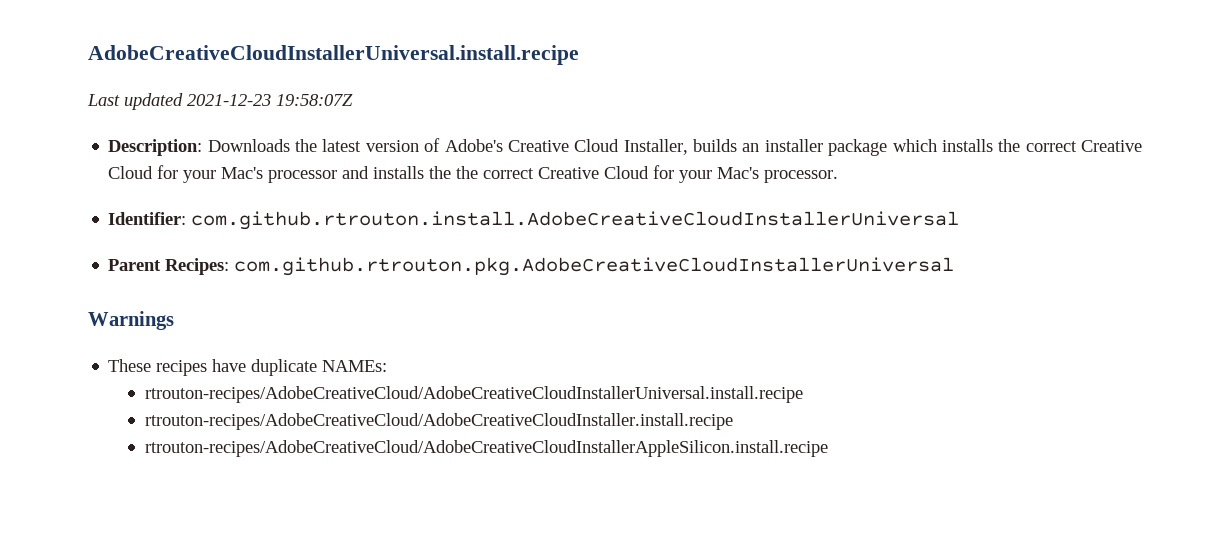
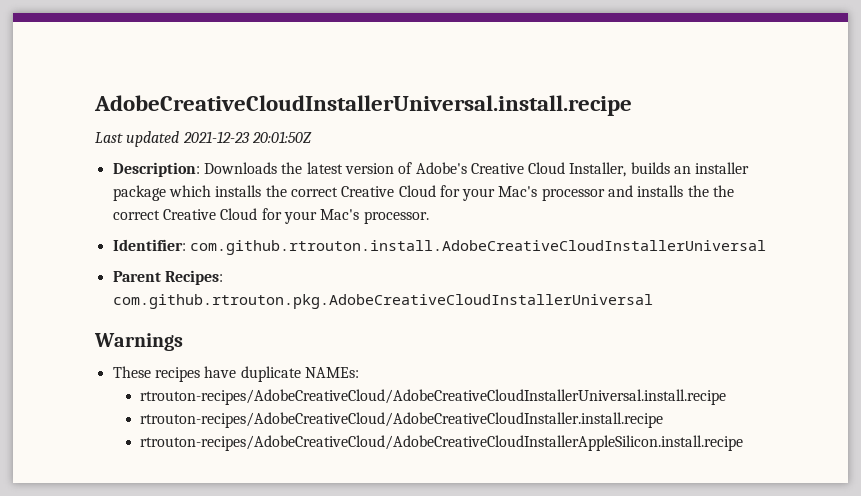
- Last updated 2021-12-23 19:58:07Z
+ Last updated 2021-12-23 20:01:50Z

